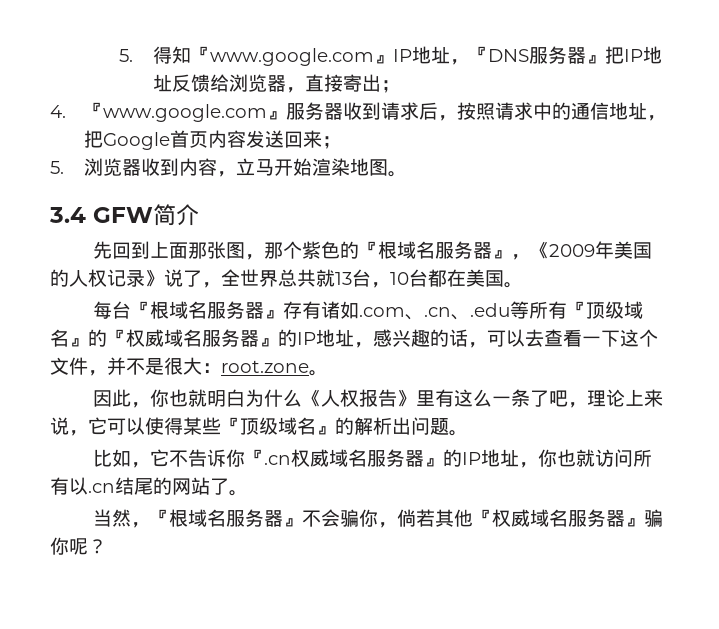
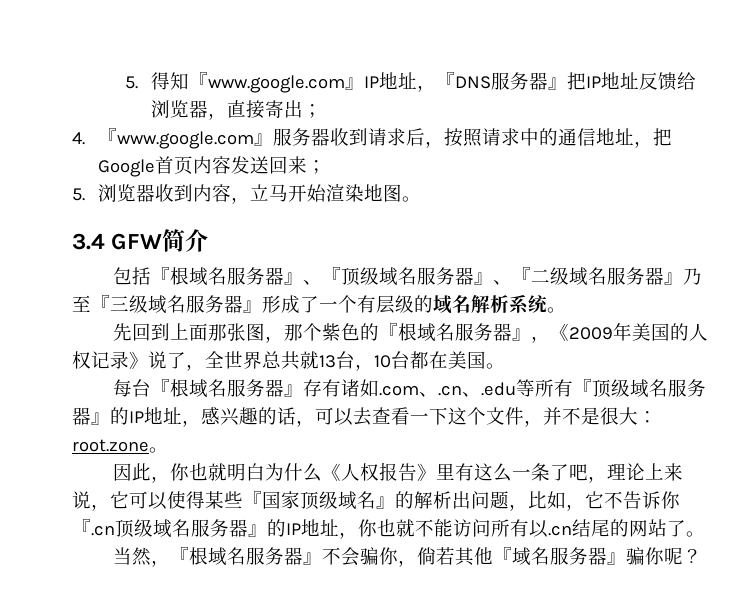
+ 包括『根域名服务器』、『顶级域名服务器』、『二级域名服务器』乃至『三级域名服务器』形成了一个有层级的域名解析系统。
- 每台『根域名服务器』存有诸如.com、.cn、.edu等所有『顶级域名』的『权威域名服务器』的IP地址，感兴趣的话，可以去查看一下这个文件，并不是很大：root.zone。
+ 每台『根域名服务器』存有诸如.com、.cn、.edu等所有『顶级域名服务器』的IP地址，感兴趣的话，可以去查看一下这个文件，并不是很大：root.zone。
- 因此，你也就明白为什么《人权报告》里有这么一条了吧，理论上来说，它可以使得某些『顶级域名』的解析出问题。
- 比如，它不告诉你『.cn权威域名服务器』的IP地址，你也就访问所有以.cn结尾的网站了。
+ 因此，你也就明白为什么《人权报告》里有这么一条了吧，理论上来说，它可以使得某些『国家顶级域名』的解析出问题，比如，它不告诉你『.cn顶级域名服务器』的IP地址，你也就不能访问所有以.cn结尾的网站了。
- 当然，『根域名服务器』不会骗你，倘若其他『权威域名服务器』骗你呢？
+ 当然，『根域名服务器』不会骗你，倘若其他『域名服务器』骗你呢？

